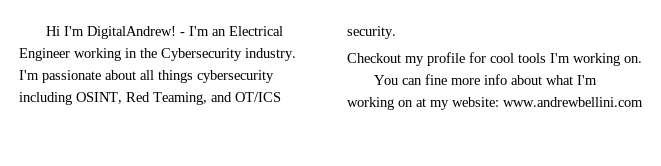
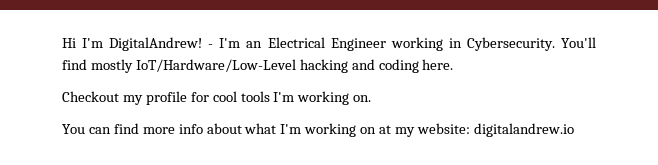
- - I'm an Electrical Engineer working in the Cybersecurity industry. I'm passionate about all things cybersecurity including OSINT, Red Teaming, and OT/ICS security.
+ - I'm an Electrical Engineer working in Cybersecurity. You'll find mostly IoT/Hardware/Low-Level hacking and coding here.
- You can fine more info about what I'm working on at my website: www.andrewbellini.com
+ You can find more info about what I'm working on at my website: digitalandrew.io

